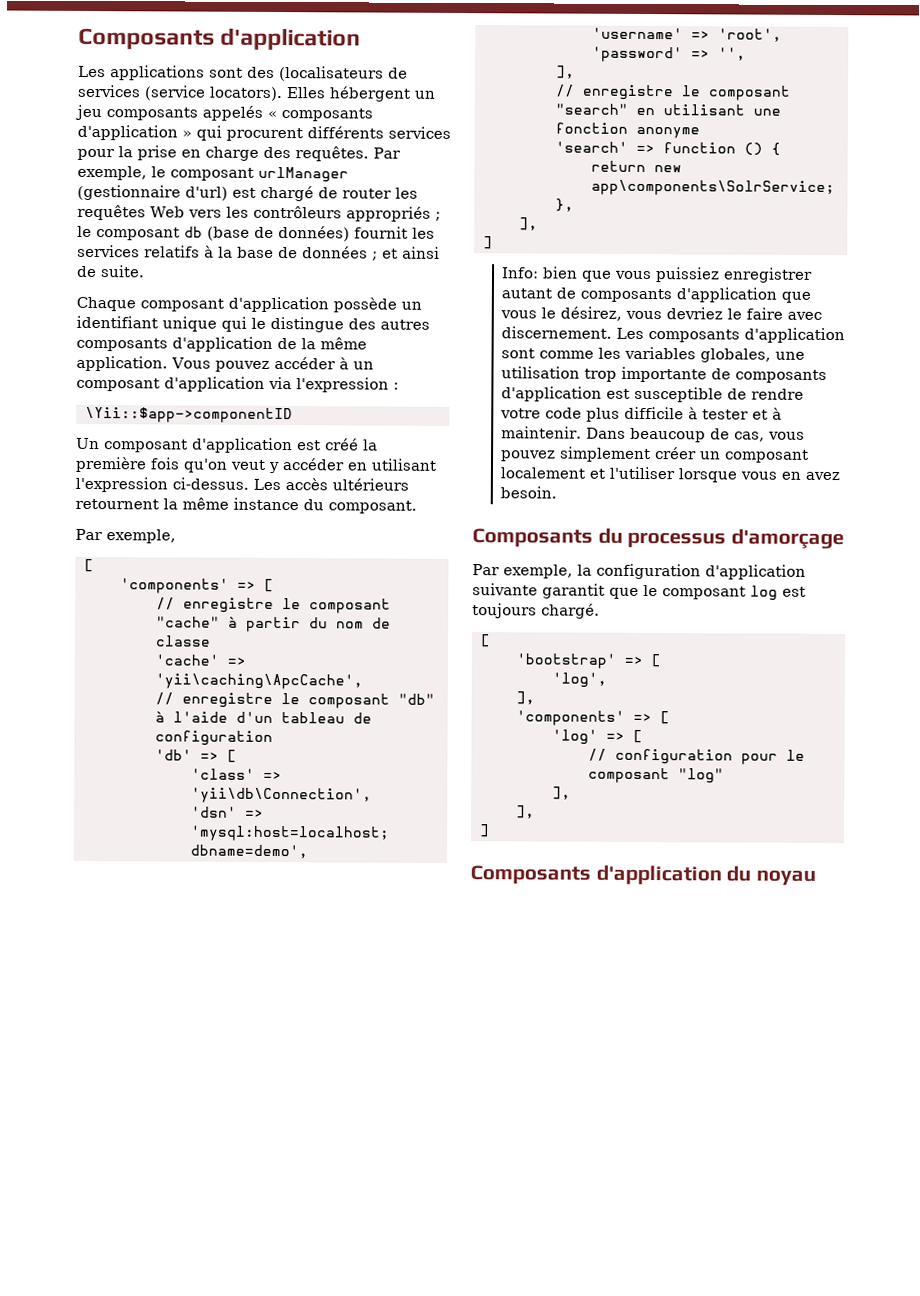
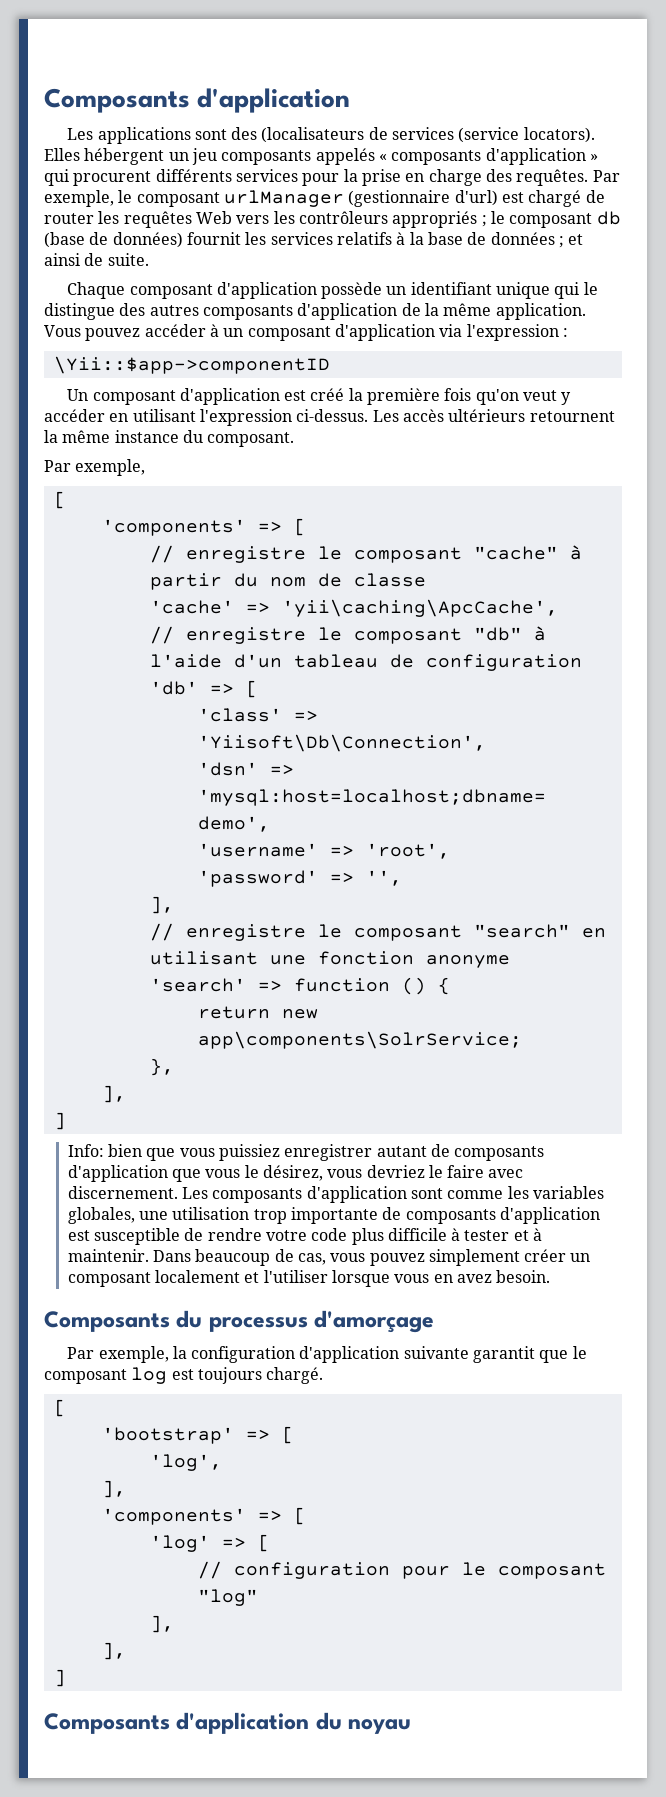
- 'class' => 'yii\db\Connection',
+ 'class' => 'Yiisoft\Db\Connection',

